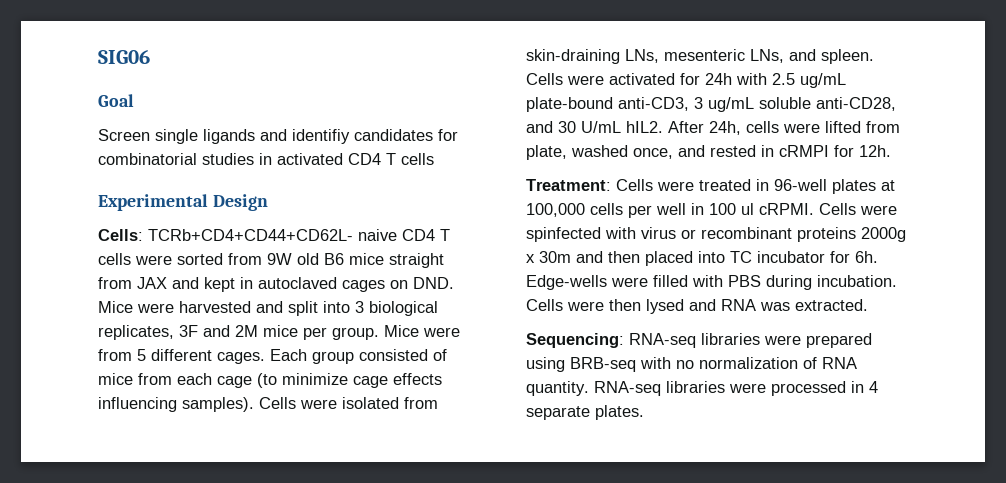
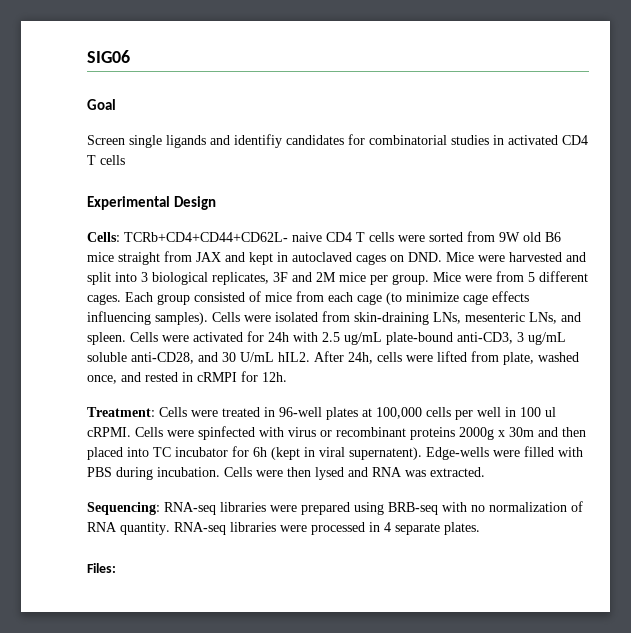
- Cells were spinfected with virus or recombinant proteins 2000g x 30m and then placed into TC incubator for 6h.
+ Cells were spinfected with virus or recombinant proteins 2000g x 30m and then placed into TC incubator for 6h (kept in viral supernatent).
+ Files:

